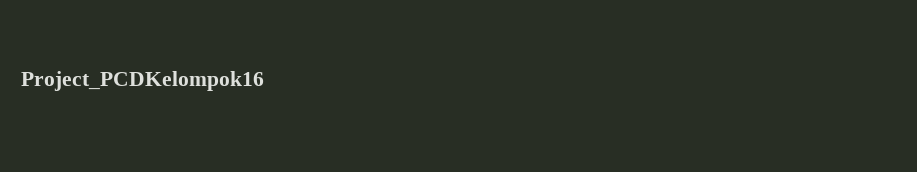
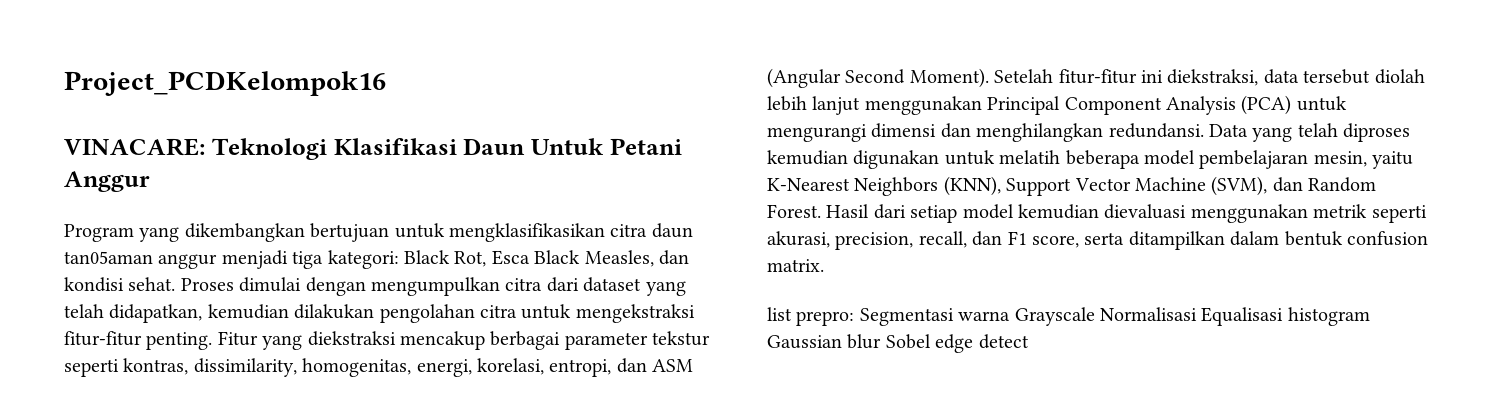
+ VINACARE: Teknologi Klasifikasi Daun Untuk Petani Anggur
+ Program yang dikembangkan bertujuan untuk mengklasifikasikan citra daun tan05aman anggur menjadi tiga kategori: Black Rot, Esca Black Measles, dan kondisi sehat. Proses dimulai dengan mengumpulkan citra dari dataset yang telah didapatkan, kemudian dilakukan pengolahan citra untuk mengekstraksi fitur-fitur penting. Fitur yang diekstraksi mencakup berbagai parameter tekstur seperti kontras, dissimilarity, homogenitas, energi, korelasi, entropi, dan ASM (Angular Second Moment). Setelah fitur-fitur ini diekstraksi, data tersebut diolah lebih lanjut menggunakan Principal Component Analysis (PCA) untuk mengurangi dimensi dan menghilangkan redundansi. Data yang telah diproses kemudian digunakan untuk melatih beberapa model pembelajaran mesin, yaitu K-Nearest Neighbors (KNN), Support Vector Machine (SVM), dan Random Forest. Hasil dari setiap model kemudian dievaluasi menggunakan metrik seperti akurasi, precision, recall, dan F1 score, serta ditampilkan dalam bentuk confusion matrix.
+ list prepro: Segmentasi warna Grayscale Normalisasi Equalisasi histogram Gaussian blur Sobel edge detect

